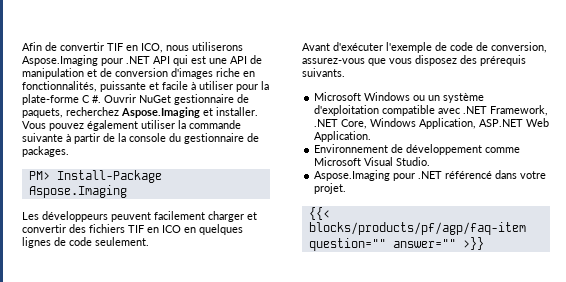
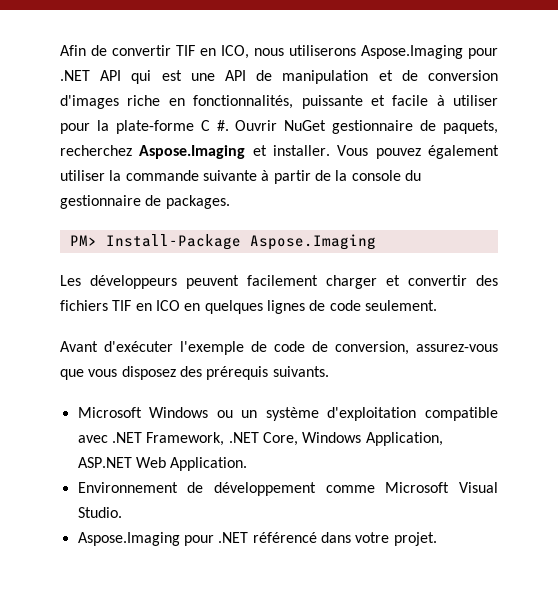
- {{< blocks/products/pf/agp/faq-item question="" answer="" >}}

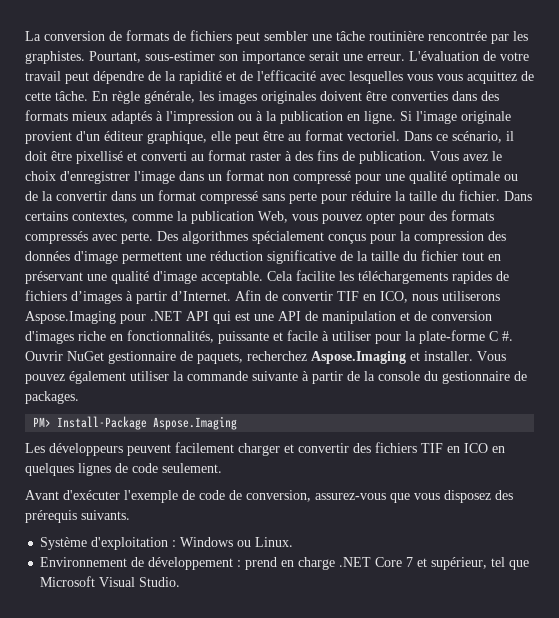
+ La conversion de formats de fichiers peut sembler une tâche routinière rencontrée par les graphistes. Pourtant, sous-estimer son importance serait une erreur. L'évaluation de votre travail peut dépendre de la rapidité et de l'efficacité avec lesquelles vous vous acquittez de cette tâche. En règle générale, les images originales doivent être converties dans des formats mieux adaptés à l'impression ou à la publication en ligne. Si l'image originale provient d'un éditeur graphique, elle peut être au format vectoriel. Dans ce scénario, il doit être pixellisé et converti au format raster à des fins de publication. Vous avez le choix d'enregistrer l'image dans un format non compressé pour une qualité optimale ou de la convertir dans un format compressé sans perte pour réduire la taille du fichier. Dans certains contextes, comme la publication Web, vous pouvez opter pour des formats compressés avec perte. Des algorithmes spécialement conçus pour la compression des données d'image permettent une réduction significative de la taille du fichier tout en préservant une qualité d'image acceptable. Cela facilite les téléchargements rapides de fichiers d’images à partir d’Internet.
- Microsoft Windows ou un système d'exploitation compatible avec .NET Framework, .NET Core, Windows Application, ASP.NET Web Application.
- Environnement de développement comme Microsoft Visual Studio.
- Aspose.Imaging pour .NET référencé dans votre projet.
+ Système d'exploitation : Windows ou Linux.
+ Environnement de développement : prend en charge .NET Core 7 et supérieur, tel que Microsoft Visual Studio.

